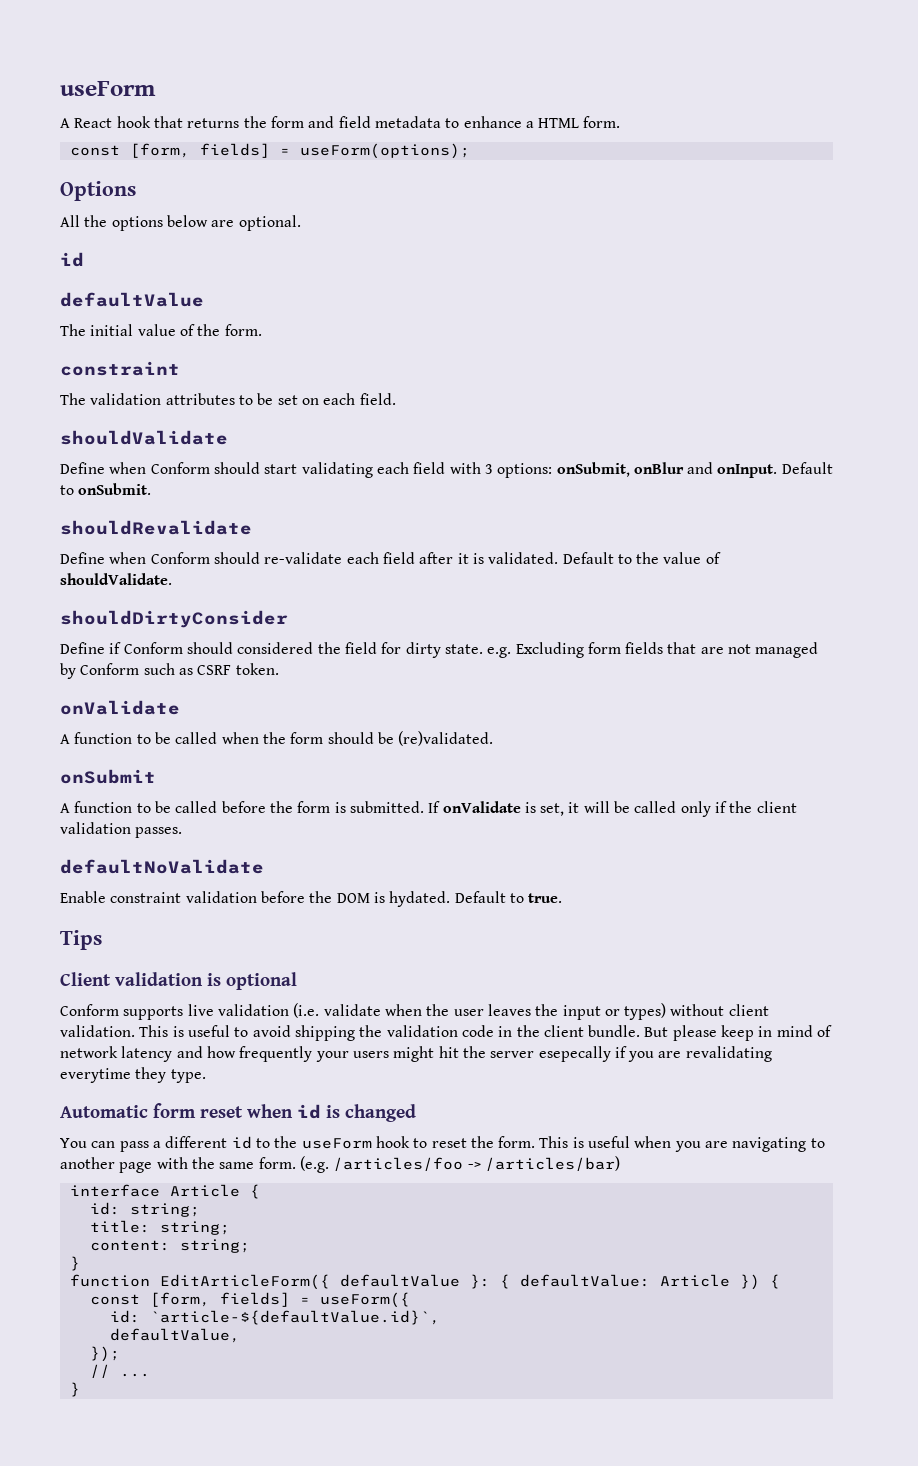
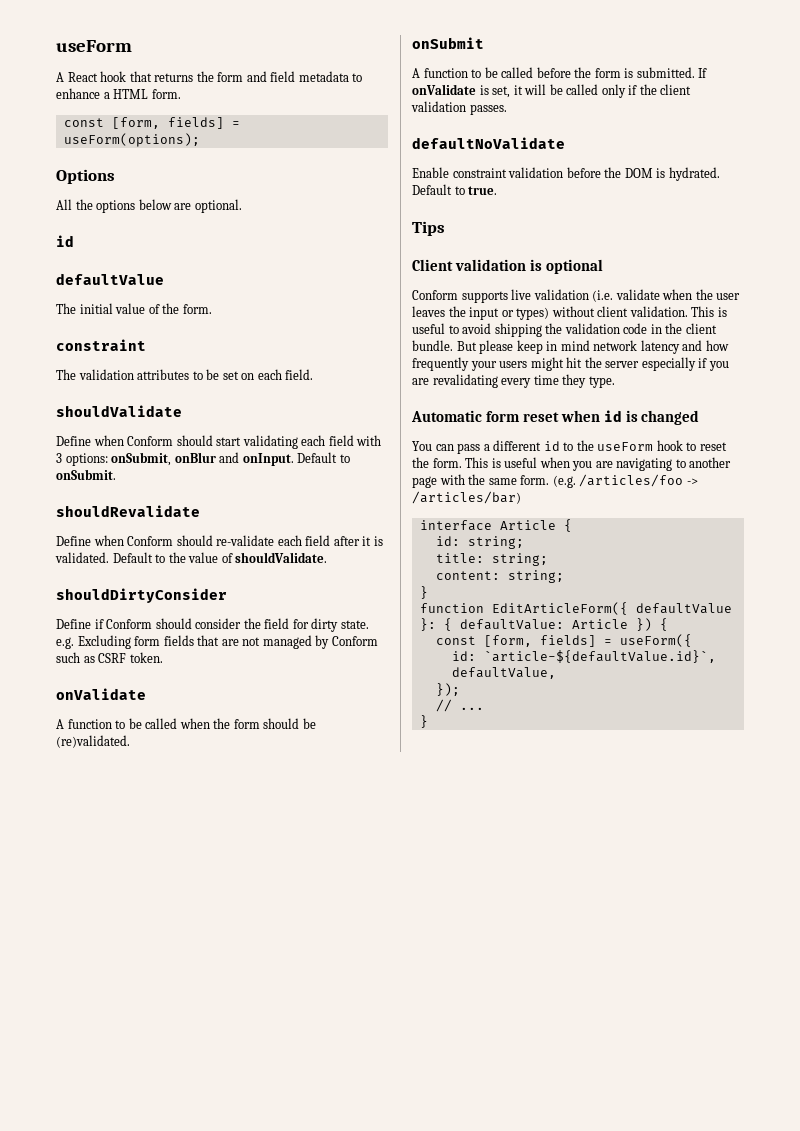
- Define if Conform should considered the field for dirty state. e.g. Excluding form fields that are not managed by Conform such as CSRF token.
+ Define if Conform should consider the field for dirty state. e.g. Excluding form fields that are not managed by Conform such as CSRF token.
- Enable constraint validation before the DOM is hydated.
+ Enable constraint validation before the DOM is hydrated.
- But please keep in mind of network latency and how frequently your users might hit the server esepecally if you are revalidating everytime they type.
+ But please keep in mind network latency and how frequently your users might hit the server especially if you are revalidating every time they type.

